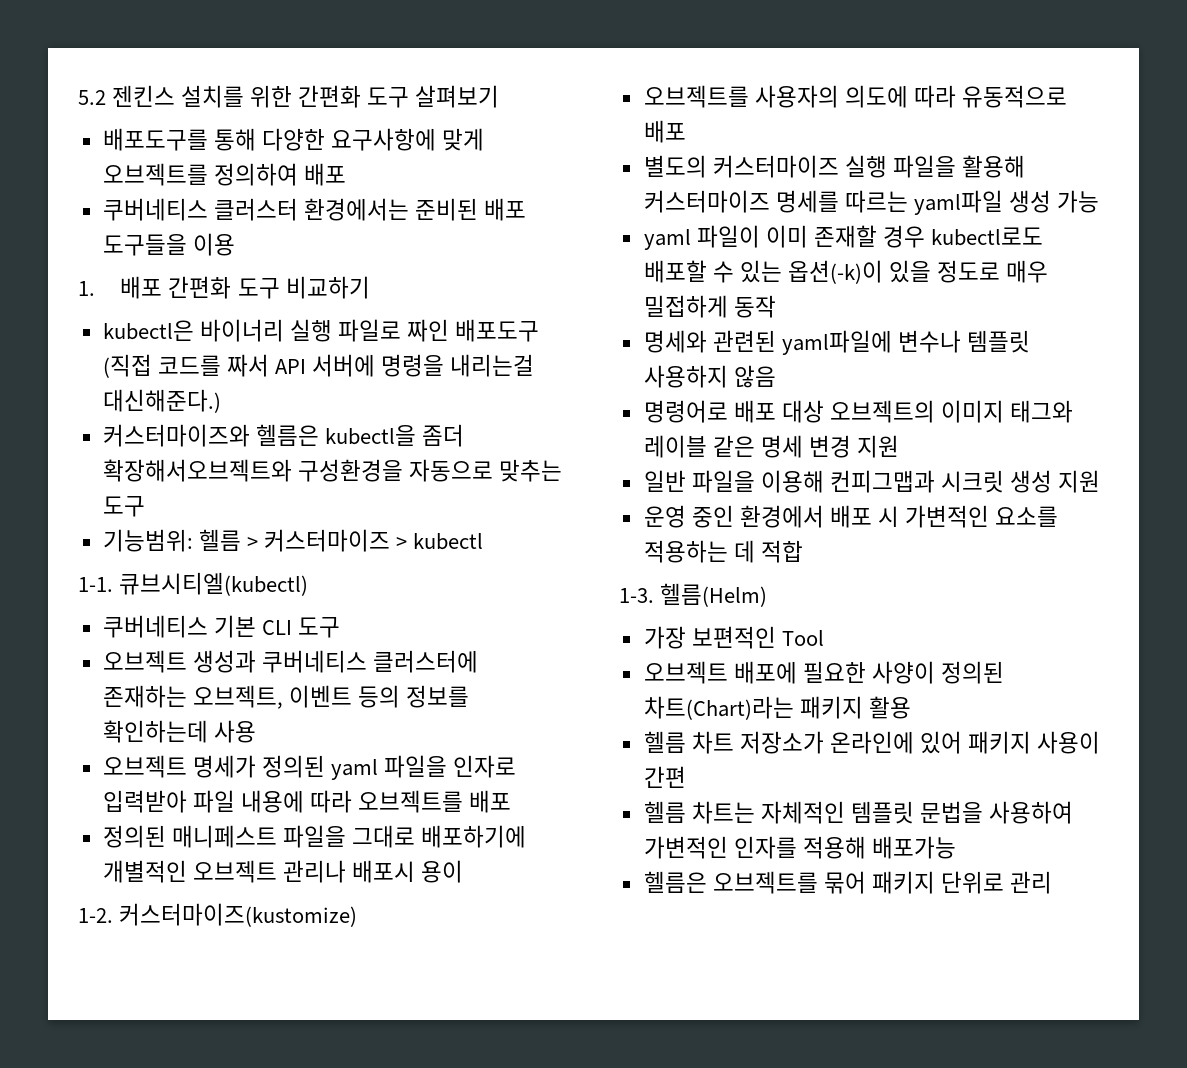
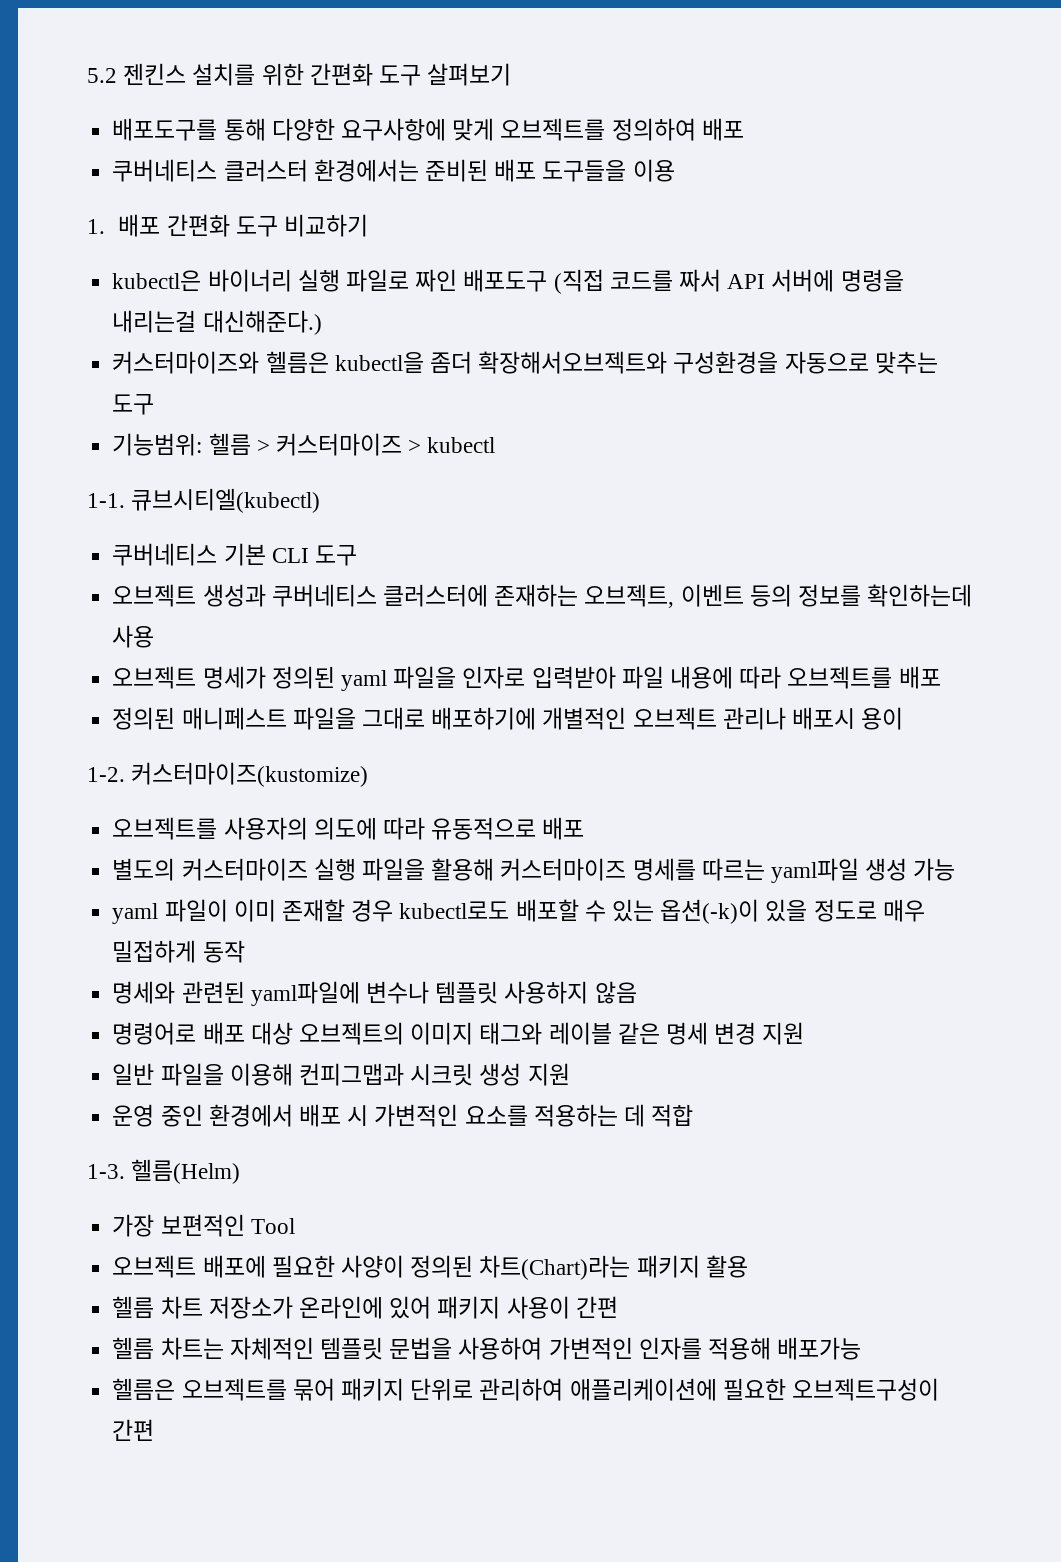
- 헬름은 오브젝트를 묶어 패키지 단위로 관리
+ 헬름은 오브젝트를 묶어 패키지 단위로 관리하여 애플리케이션에 필요한 오브젝트구성이 간편

